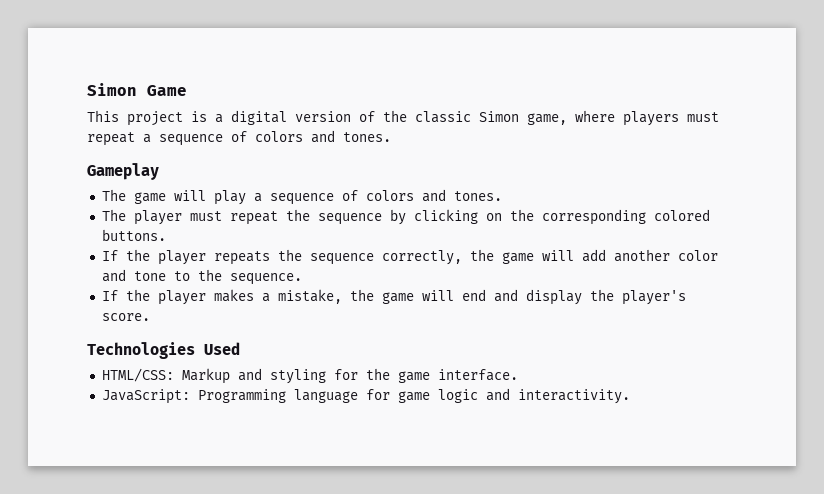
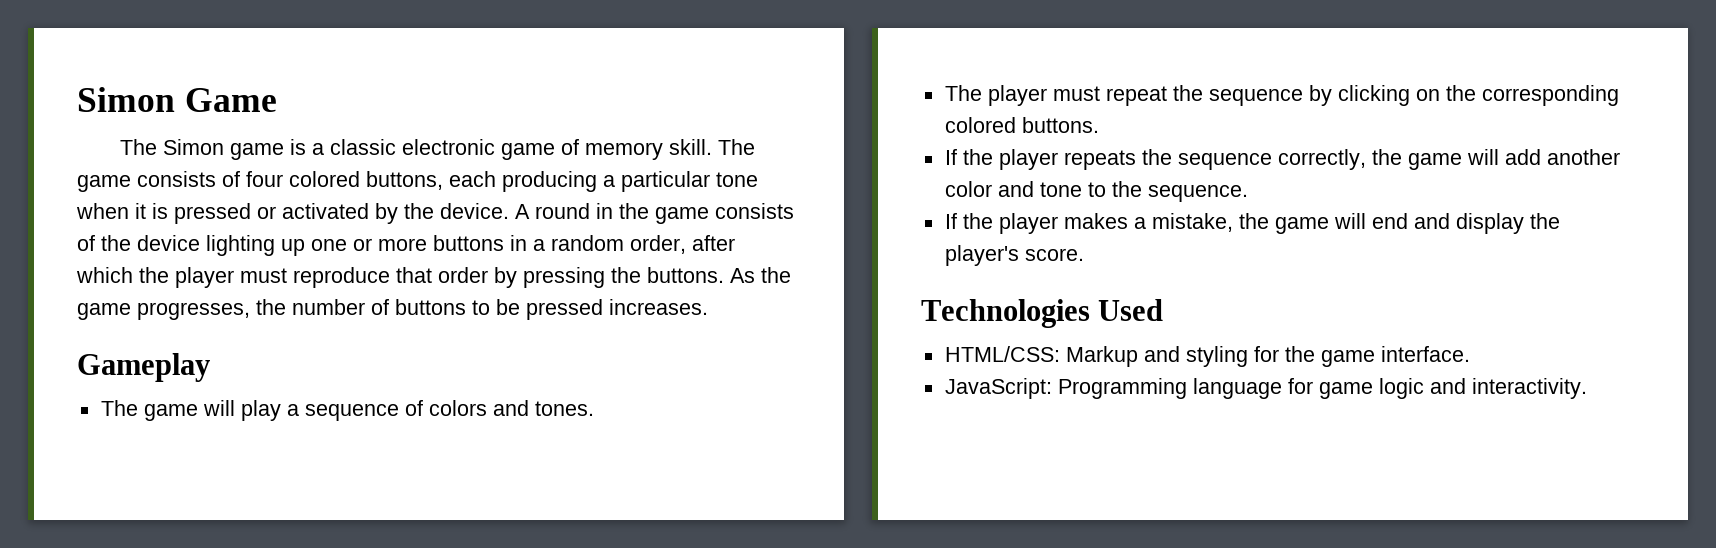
- This project is a digital version of the classic Simon game, where players must repeat a sequence of colors and tones.
+ The Simon game is a classic electronic game of memory skill. The game consists of four colored buttons, each producing a particular tone when it is pressed or activated by the device. A round in the game consists of the device lighting up one or more buttons in a random order, after which the player must reproduce that order by pressing the buttons. As the game progresses, the number of buttons to be pressed increases.

